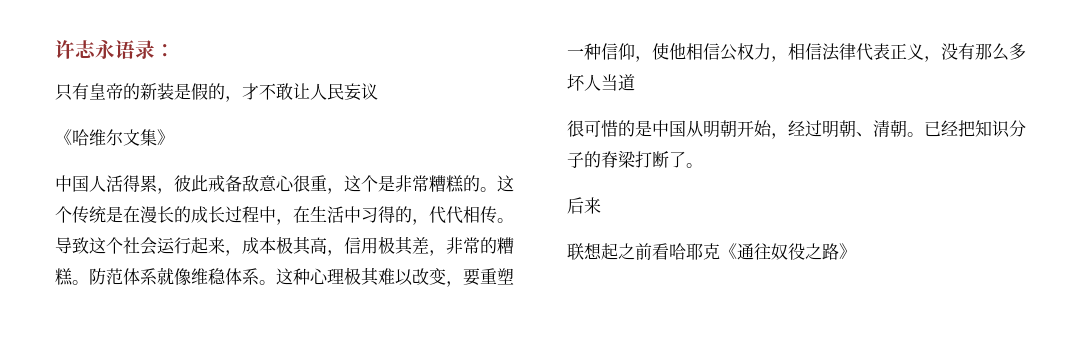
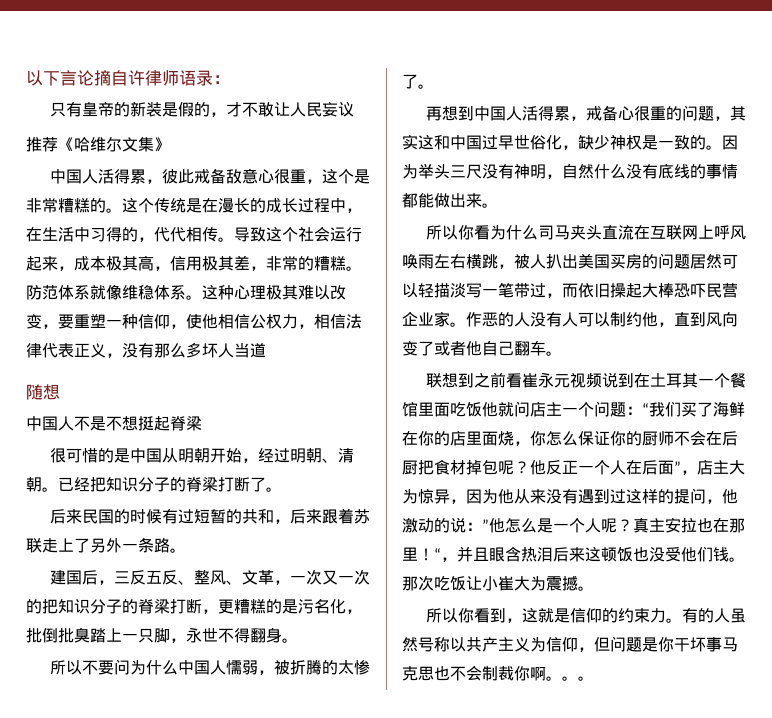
- 许志永语录：
+ 以下言论摘自许律师语录：
- 《哈维尔文集》
+ 推荐《哈维尔文集》
+ 随想
+ 中国人不是不想挺起脊梁
- 后来
- 联想起之前看哈耶克《通往奴役之路》
+ 后来民国的时候有过短暂的共和，后来跟着苏联走上了另外一条路。
+ 建国后，三反五反、整风、文革，一次又一次的把知识分子的脊梁打断，更糟糕的是污名化，批倒批臭踏上一只脚，永世不得翻身。
+ 所以不要问为什么中国人懦弱，被折腾的太惨了。
+ 再想到中国人活得累，戒备心很重的问题，其实这和中国过早世俗化，缺少神权是一致的。因为举头三尺没有神明，自然什么没有底线的事情都能做出来。
+ 所以你看为什么司马夹头直流在互联网上呼风唤雨左右横跳，被人扒出美国买房的问题居然可以轻描淡写一笔带过，而依旧操起大棒恐吓民营企业家。作恶的人没有人可以制约他，直到风向变了或者他自己翻车。
+ 联想到之前看崔永元视频说到在土耳其一个餐馆里面吃饭他就问店主一个问题：“我们买了海鲜在你的店里面烧，你怎么保证你的厨师不会在后厨把食材掉包呢？他反正一个人在后面”，店主大为惊异，因为他从来没有遇到过这样的提问，他激动的说：”他怎么是一个人呢？真主安拉也在那里！“，并且眼含热泪后来这顿饭也没受他们钱。那次吃饭让小崔大为震撼。
+ 所以你看到，这就是信仰的约束力。有的人虽然号称以共产主义为信仰，但问题是你干坏事马克思也不会制裁你啊。。。

